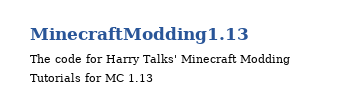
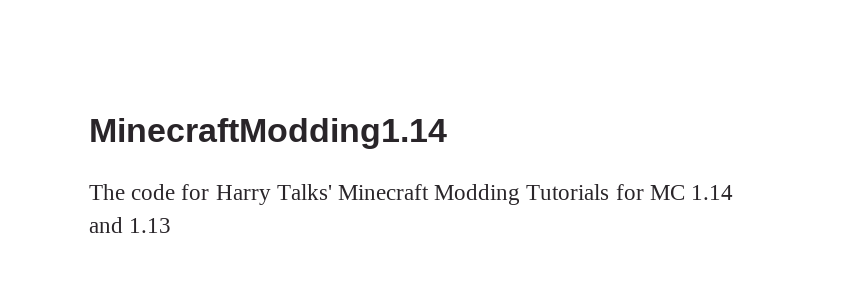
- MinecraftModding1.13
+ MinecraftModding1.14
- The code for Harry Talks' Minecraft Modding Tutorials for MC 1.13
+ The code for Harry Talks' Minecraft Modding Tutorials for MC 1.14 and 1.13

